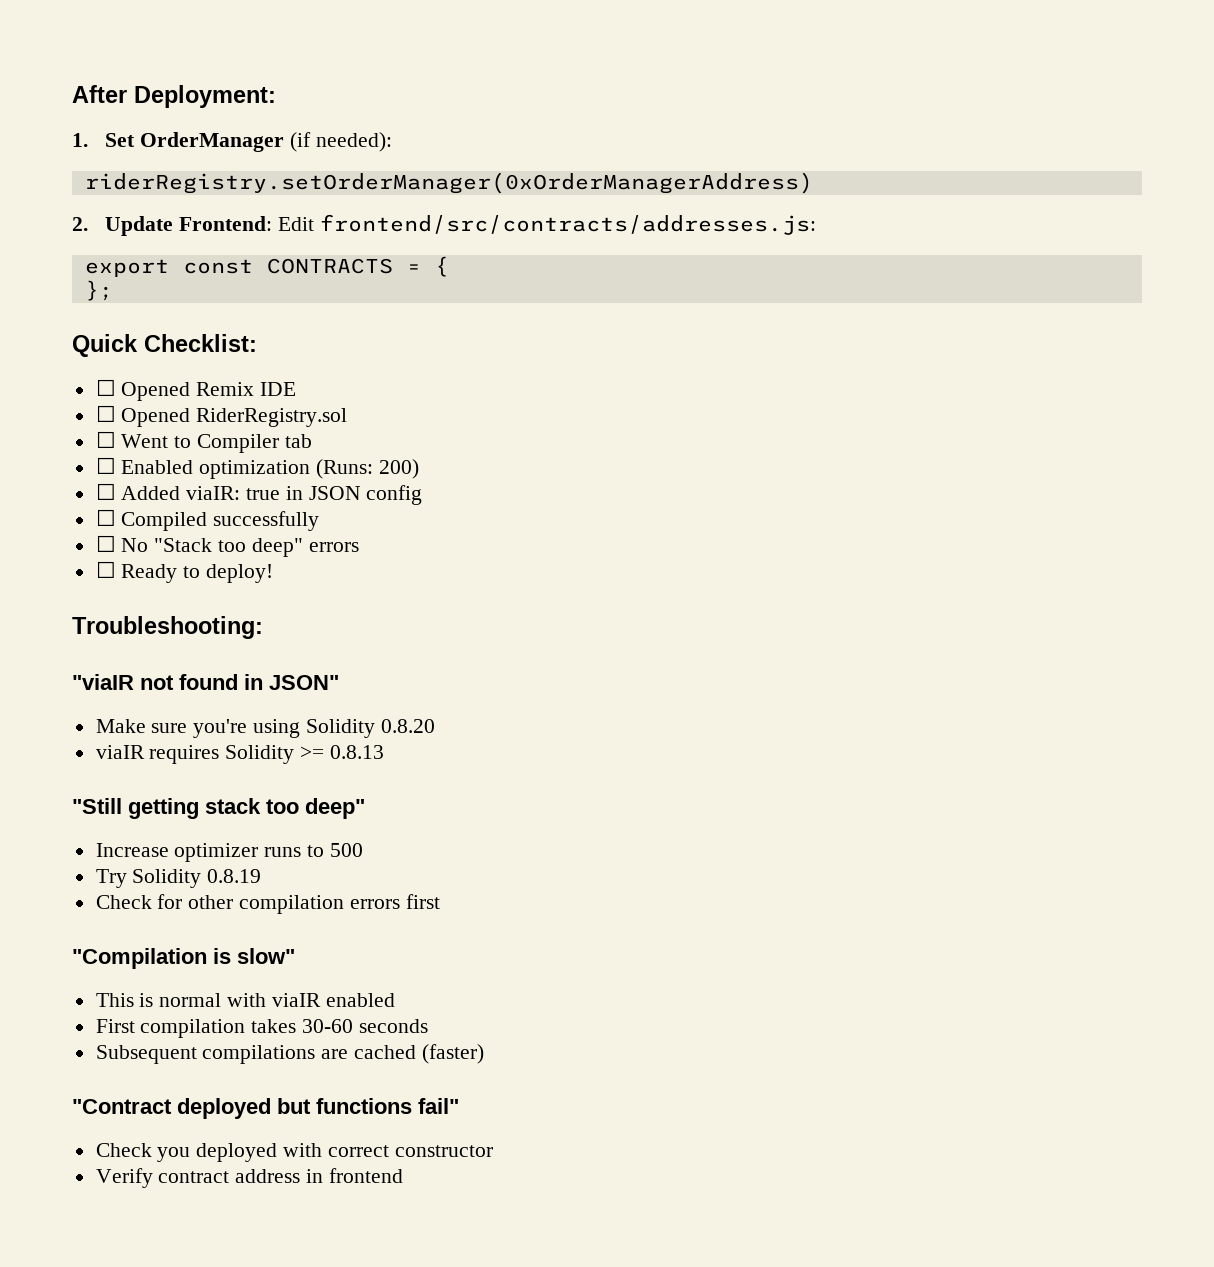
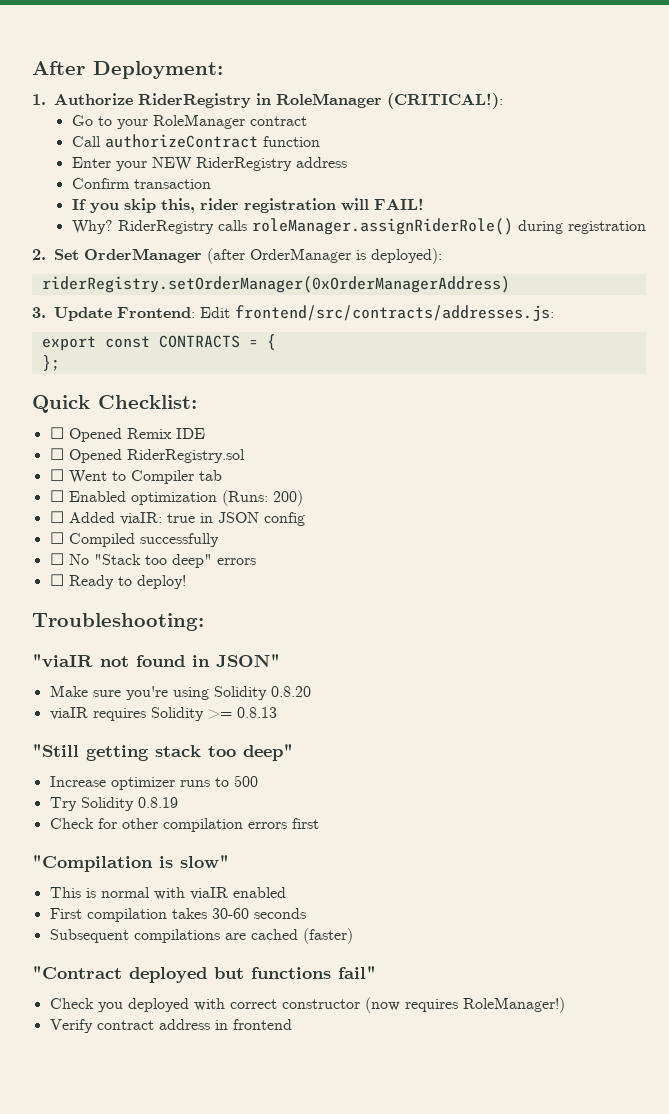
- 1. Set OrderManager (if needed):
+ 1. Authorize RiderRegistry in RoleManager (CRITICAL!):
+ Go to your RoleManager contract
+ Call authorizeContract function
+ Enter your NEW RiderRegistry address
+ Confirm transaction
+ If you skip this, rider registration will FAIL!
+ Why? RiderRegistry calls roleManager.assignRiderRole() during registration
+ 2. Set OrderManager (after OrderManager is deployed):
- 2. Update Frontend: Edit frontend/src/contracts/addresses.js:
+ 3. Update Frontend: Edit frontend/src/contracts/addresses.js:
- Check you deployed with correct constructor
+ Check you deployed with correct constructor (now requires RoleManager!)

